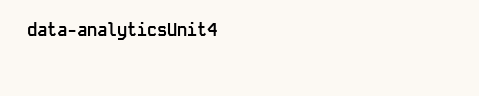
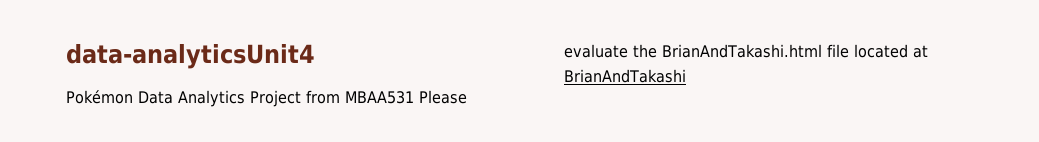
+ Pokémon Data Analytics Project from MBAA531 Please evaluate the BrianAndTakashi.html file located at BrianAndTakashi

